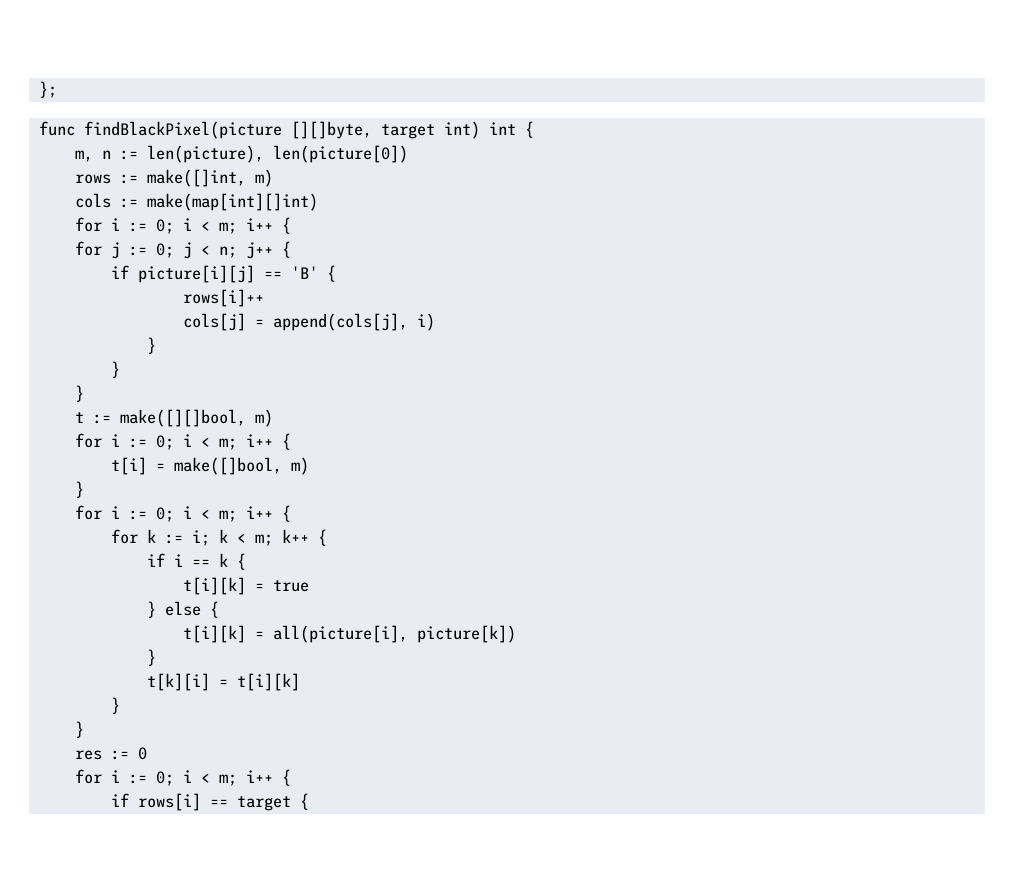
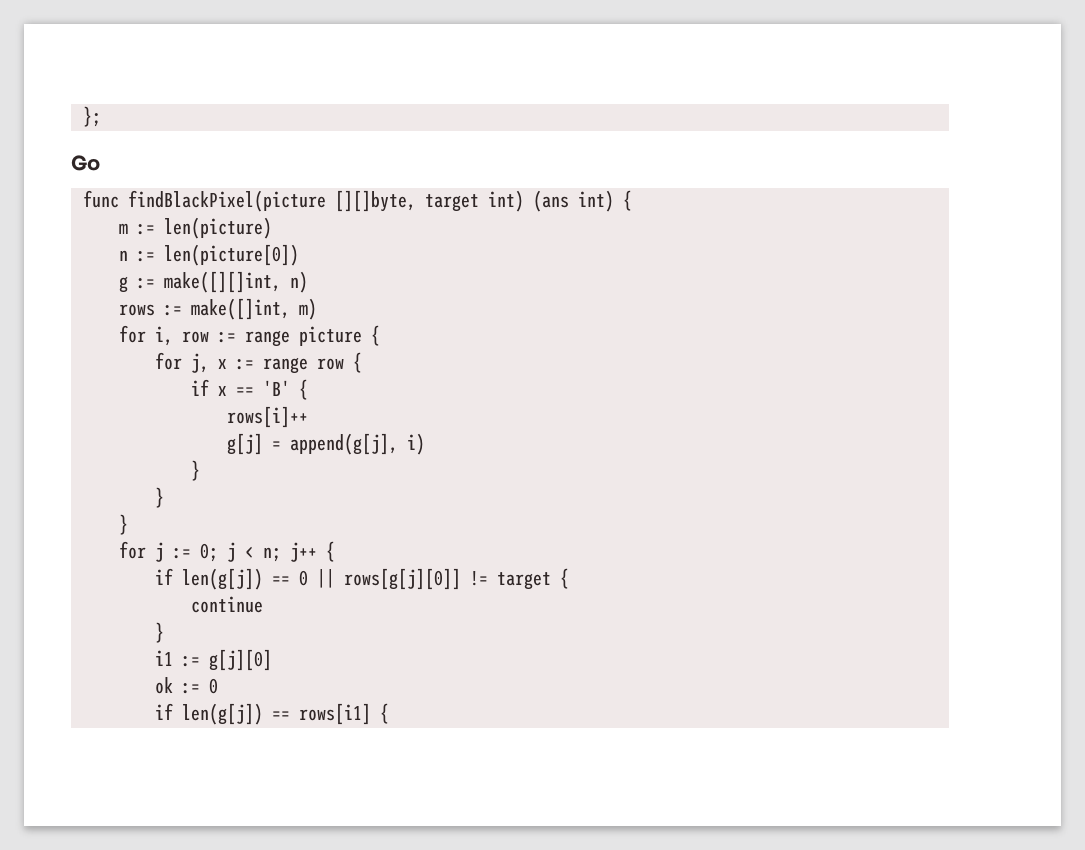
+ Go
- func findBlackPixel(picture [][]byte, target int) int {
- m, n := len(picture), len(picture[0])
+ func findBlackPixel(picture [][]byte, target int) (ans int) {
+ m := len(picture)
+ n := len(picture[0])
+ g := make([][]int, n)
- cols := make(map[int][]int)
- for i := 0; i < m; i++ {
+ for i, row := range picture {
+ for j, x := range row {
+ if x == 'B' {
+ rows[i]++
+ g[j] = append(g[j], i)
+ }
+ }
+ }
- if picture[i][j] == 'B' {
- rows[i]++
- cols[j] = append(cols[j], i)
+ if len(g[j]) == 0 || rows[g[j][0]] != target {
+ continue
  }
- }
- }
- t := make([][]bool, m)
- for i := 0; i < m; i++ {
- t[i] = make([]bool, m)
- }
- for i := 0; i < m; i++ {
- for k := i; k < m; k++ {
- if i == k {
- t[i][k] = true
- } else {
- t[i][k] = all(picture[i], picture[k])
- }
- t[k][i] = t[i][k]
- }
- }
- res := 0
- for i := 0; i < m; i++ {
- if rows[i] == target {
+ i1 := g[j][0]
+ ok := 0
+ if len(g[j]) == rows[i1] {

